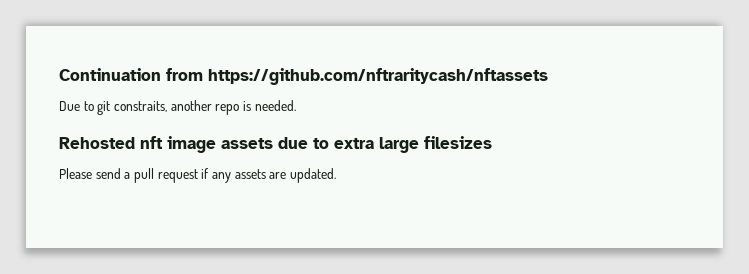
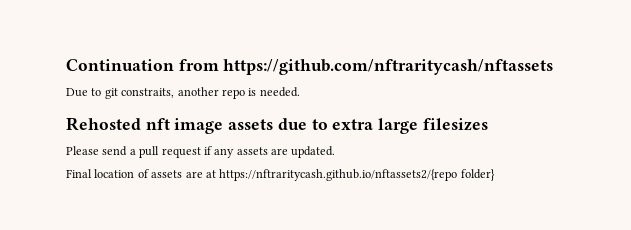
+ Final location of assets are at https://nftraritycash.github.io/nftassets2/{repo folder}

